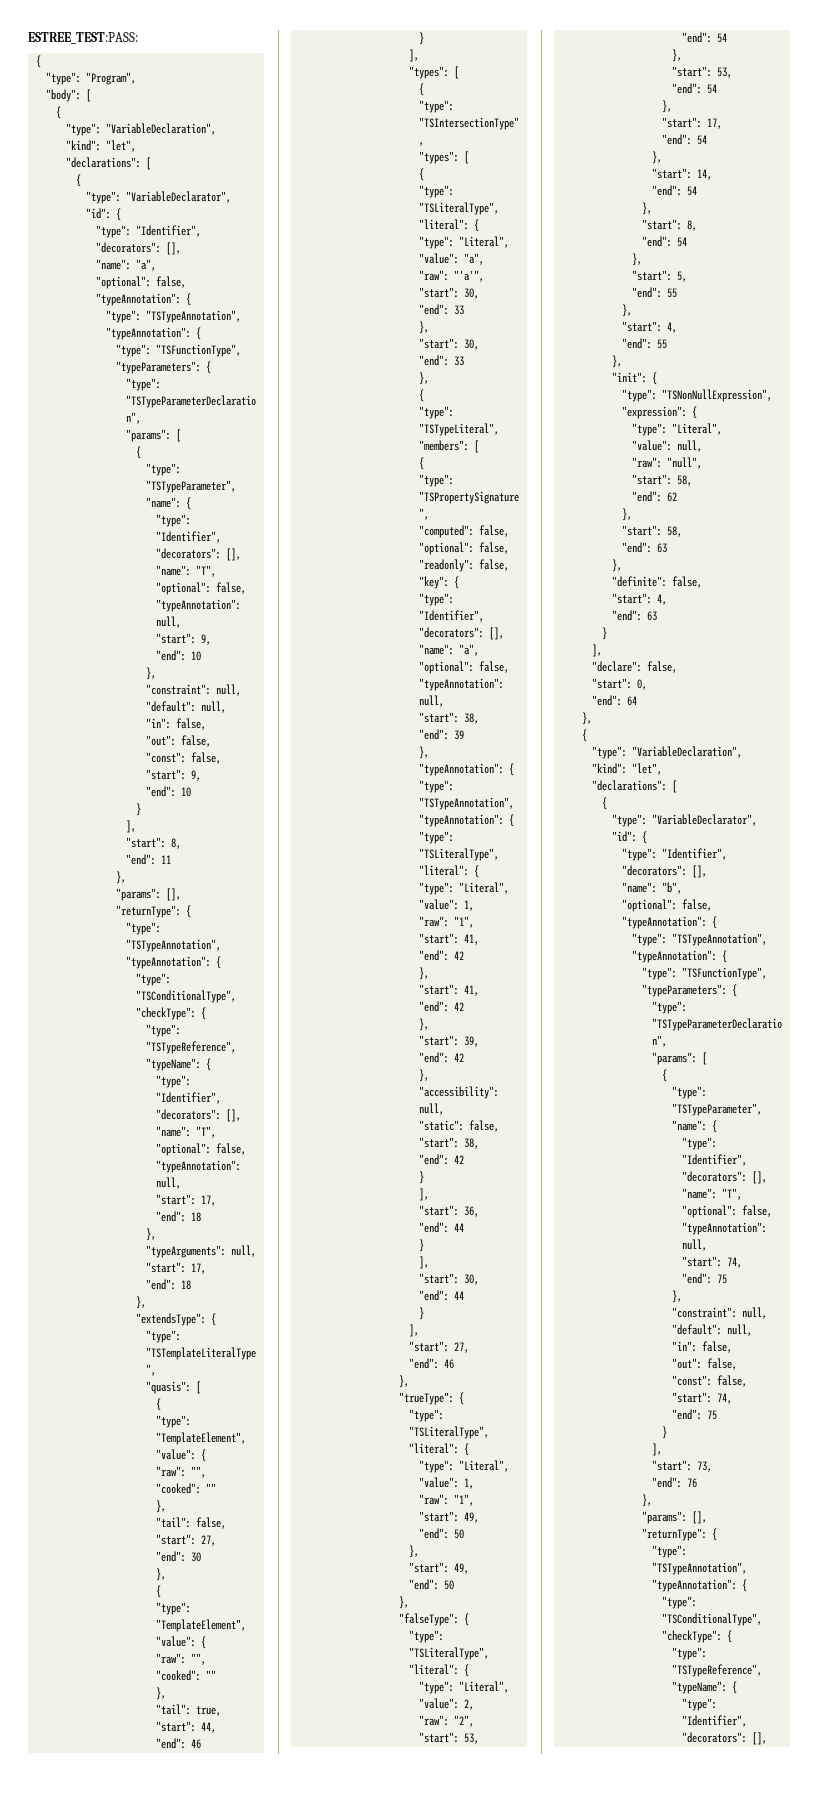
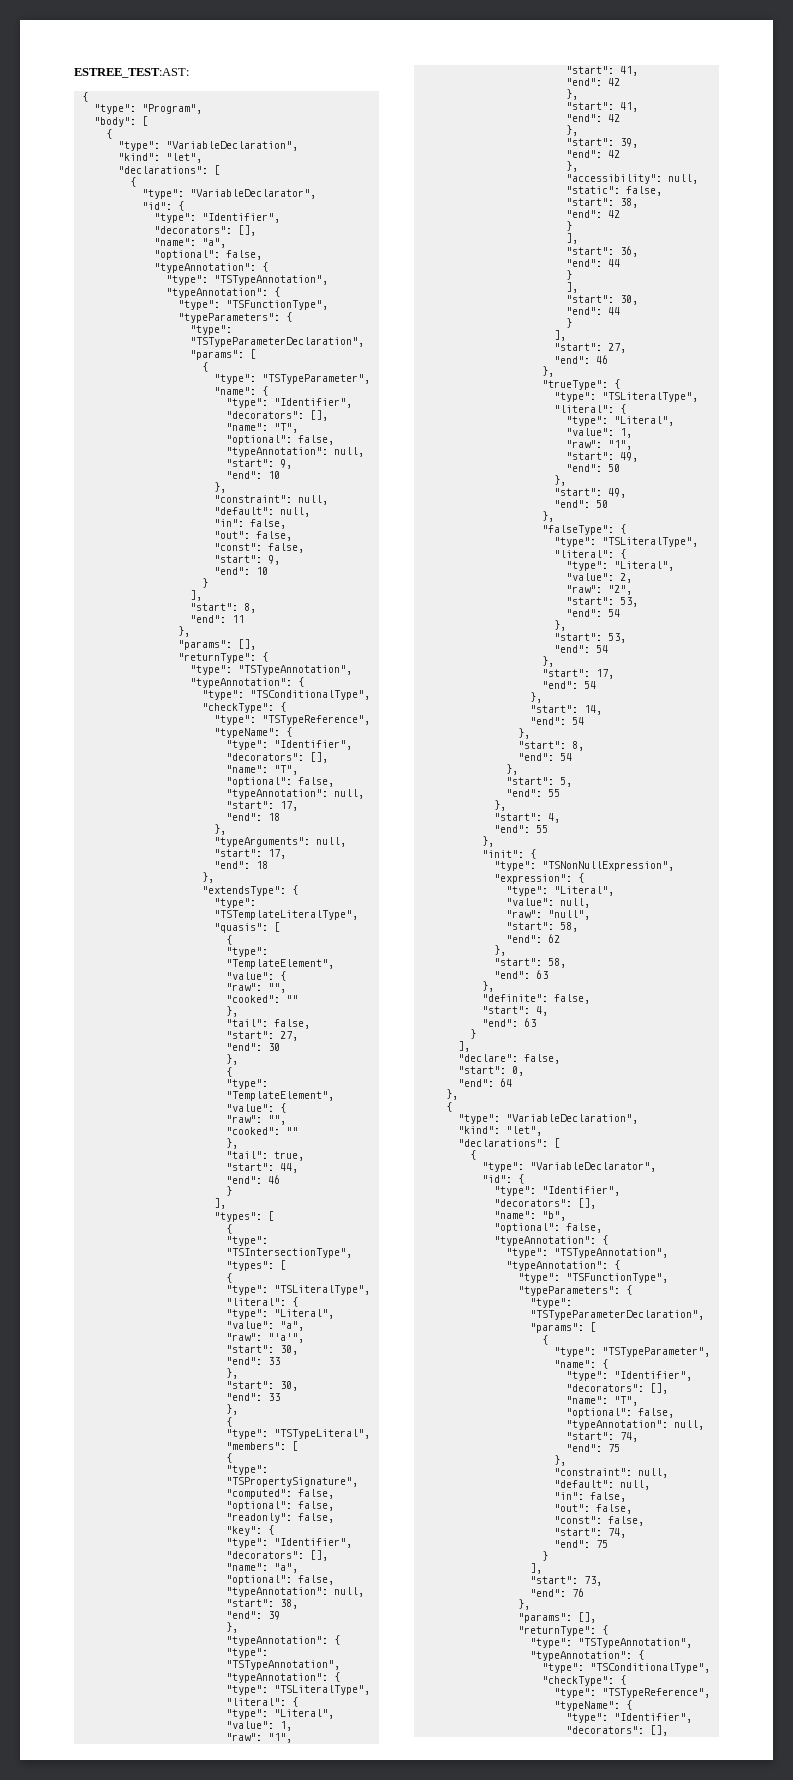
- ESTREE_TEST:PASS:
+ ESTREE_TEST:AST:

